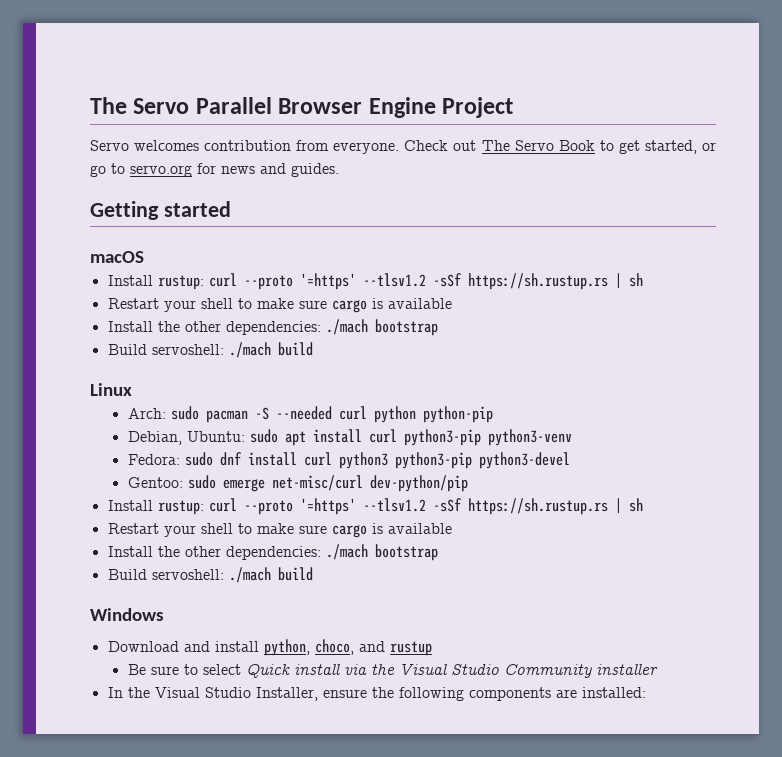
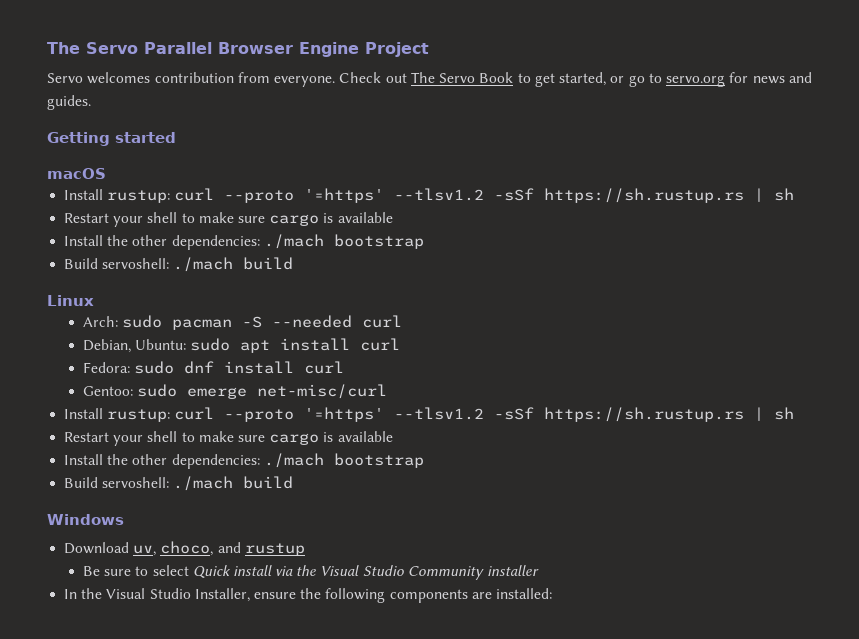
- Arch: sudo pacman -S --needed curl python python-pip
+ Arch: sudo pacman -S --needed curl
- Debian, Ubuntu: sudo apt install curl python3-pip python3-venv
+ Debian, Ubuntu: sudo apt install curl
- Fedora: sudo dnf install curl python3 python3-pip python3-devel
+ Fedora: sudo dnf install curl
- Gentoo: sudo emerge net-misc/curl dev-python/pip
+ Gentoo: sudo emerge net-misc/curl
- Download and install python, choco, and rustup
+ Download uv, choco, and rustup

